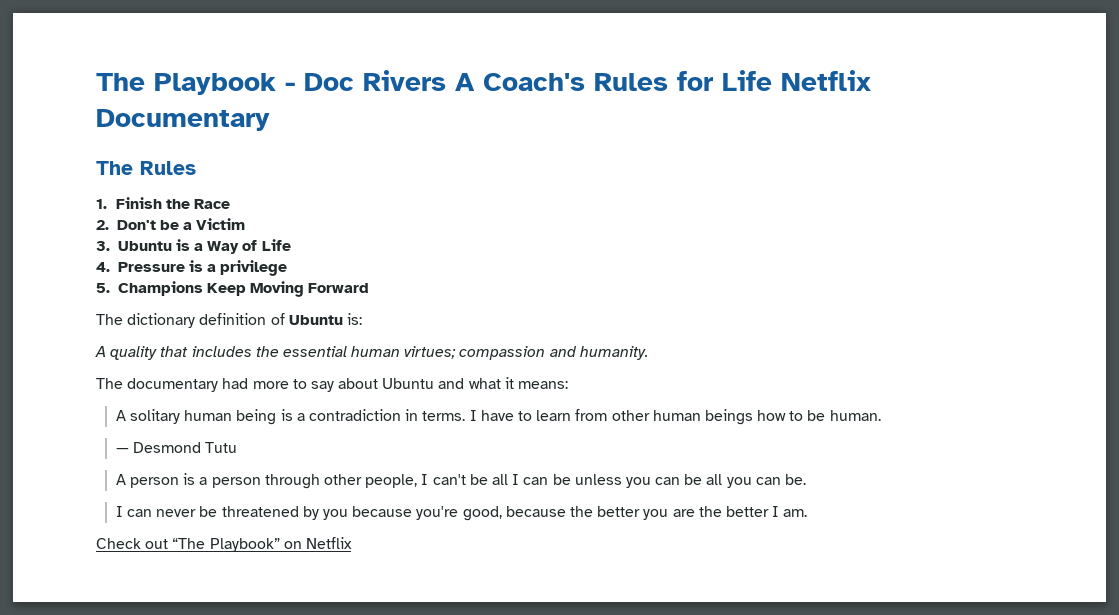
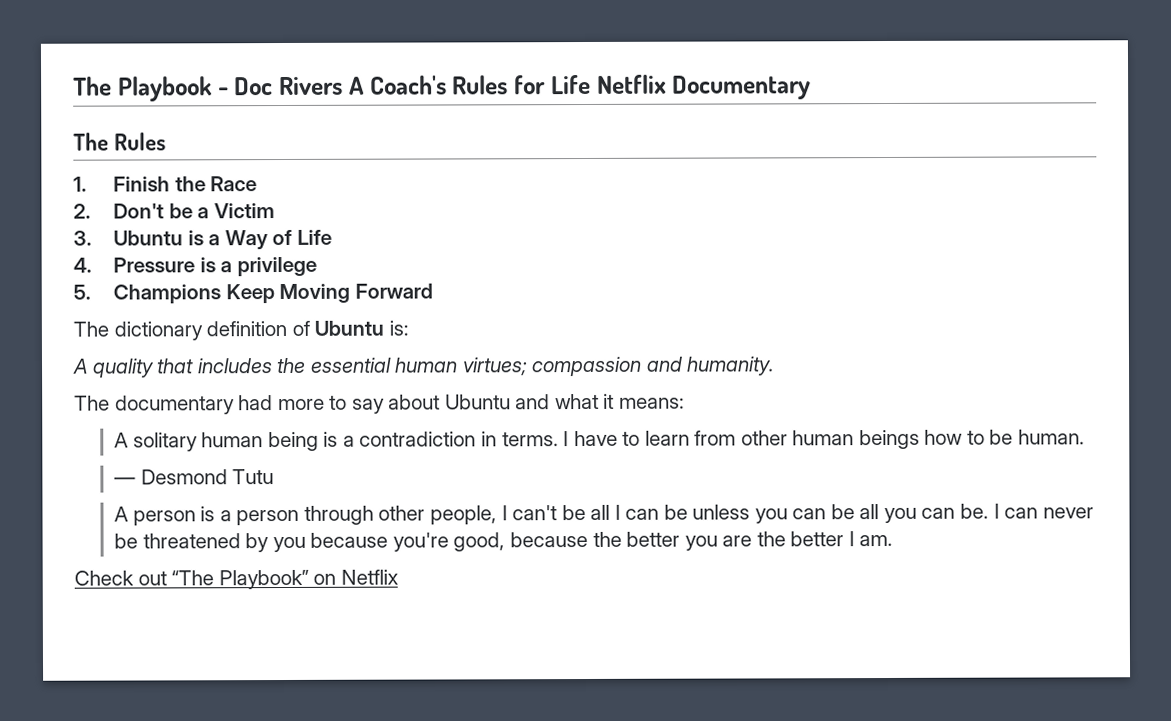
- A person is a person through other people, I can't be all I can be unless you can be all you can be.
- I can never be threatened by you because you're good, because the better you are the better I am.
+ A person is a person through other people, I can't be all I can be unless you can be all you can be. I can never be threatened by you because you're good, because the better you are the better I am.

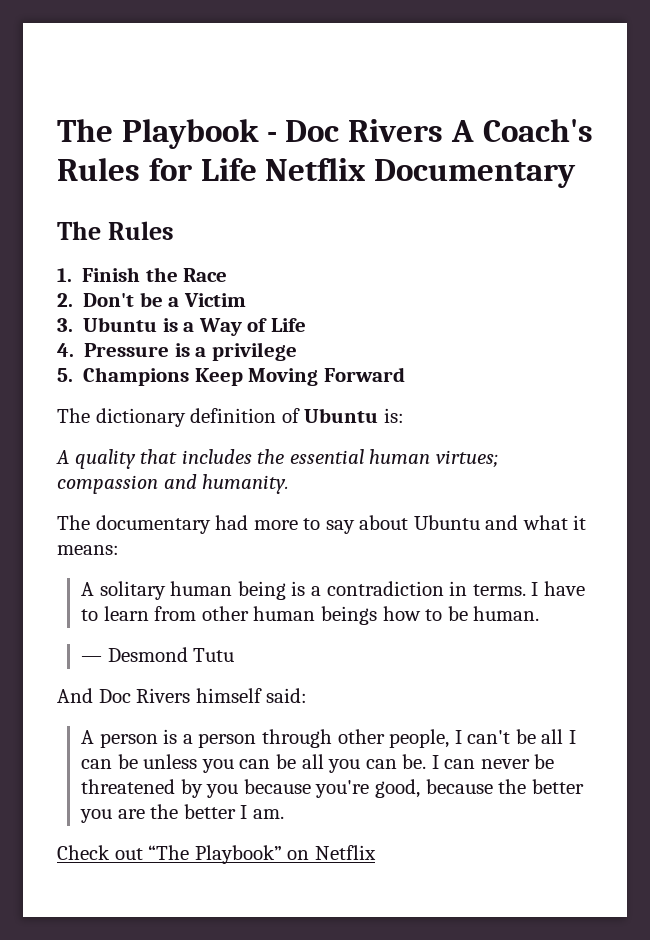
+ And Doc Rivers himself said:

